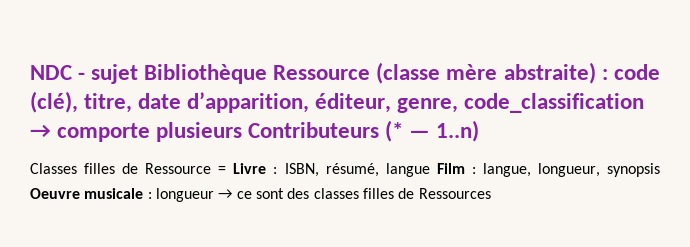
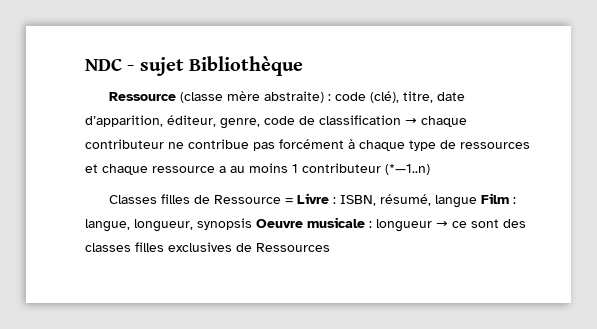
- NDC - sujet Bibliothèque Ressource (classe mère abstraite) : code (clé), titre, date d’apparition, éditeur, genre, code_classification → comporte plusieurs Contributeurs (* — 1..n)
+ NDC - sujet Bibliothèque
+ Ressource (classe mère abstraite) : code (clé), titre, date d’apparition, éditeur, genre, code de classification → chaque contributeur ne contribue pas forcément à chaque type de ressources et chaque ressource a au moins 1 contributeur (*—1..n)
- Classes filles de Ressource = Livre : ISBN, résumé, langue Film : langue, longueur, synopsis Oeuvre musicale : longueur → ce sont des classes filles de Ressources
+ Classes filles de Ressource = Livre : ISBN, résumé, langue Film : langue, longueur, synopsis Oeuvre musicale : longueur → ce sont des classes filles exclusives de Ressources

